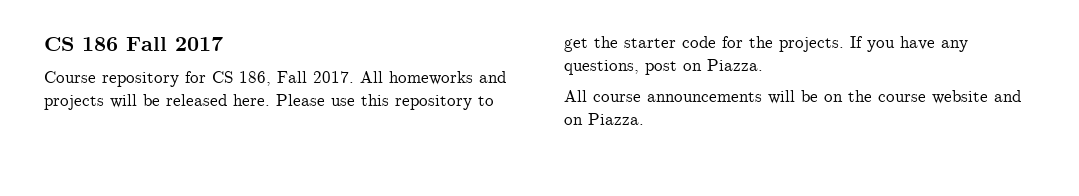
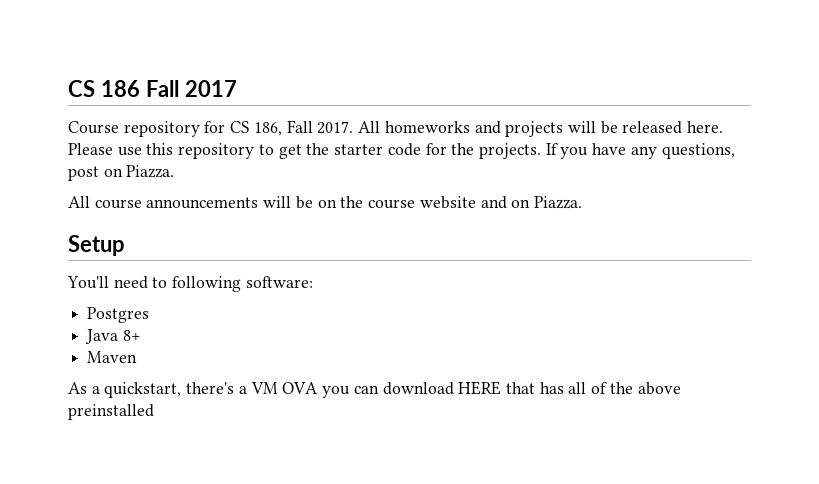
+ Setup
+ You'll need to following software:
+ Postgres
+ Java 8+
+ Maven
+ As a quickstart, there's a VM OVA you can download HERE that has all of the above preinstalled

